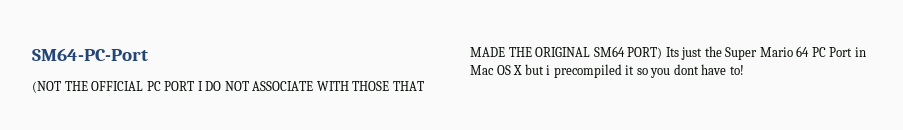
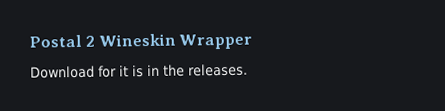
- SM64-PC-Port
- (NOT THE OFFICIAL PC PORT I DO NOT ASSOCIATE WITH THOSE THAT MADE THE ORIGINAL SM64 PORT) Its just the Super Mario 64 PC Port in Mac OS X but i precompiled it so you dont have to!
+ Postal 2 Wineskin Wrapper
+ Download for it is in the releases.

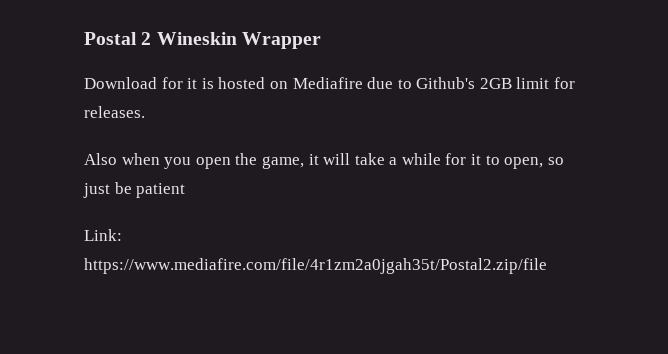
- Download for it is in the releases.
+ Download for it is hosted on Mediafire due to Github's 2GB limit for releases.
+ Also when you open the game, it will take a while for it to open, so just be patient
+ Link: https://www.mediafire.com/file/4r1zm2a0jgah35t/Postal2.zip/file

